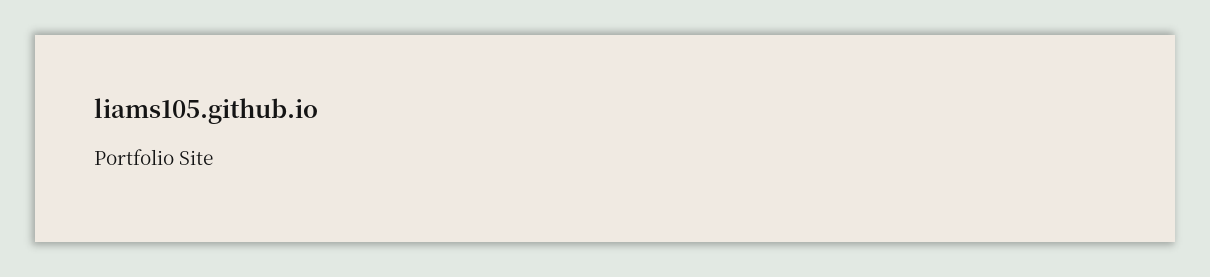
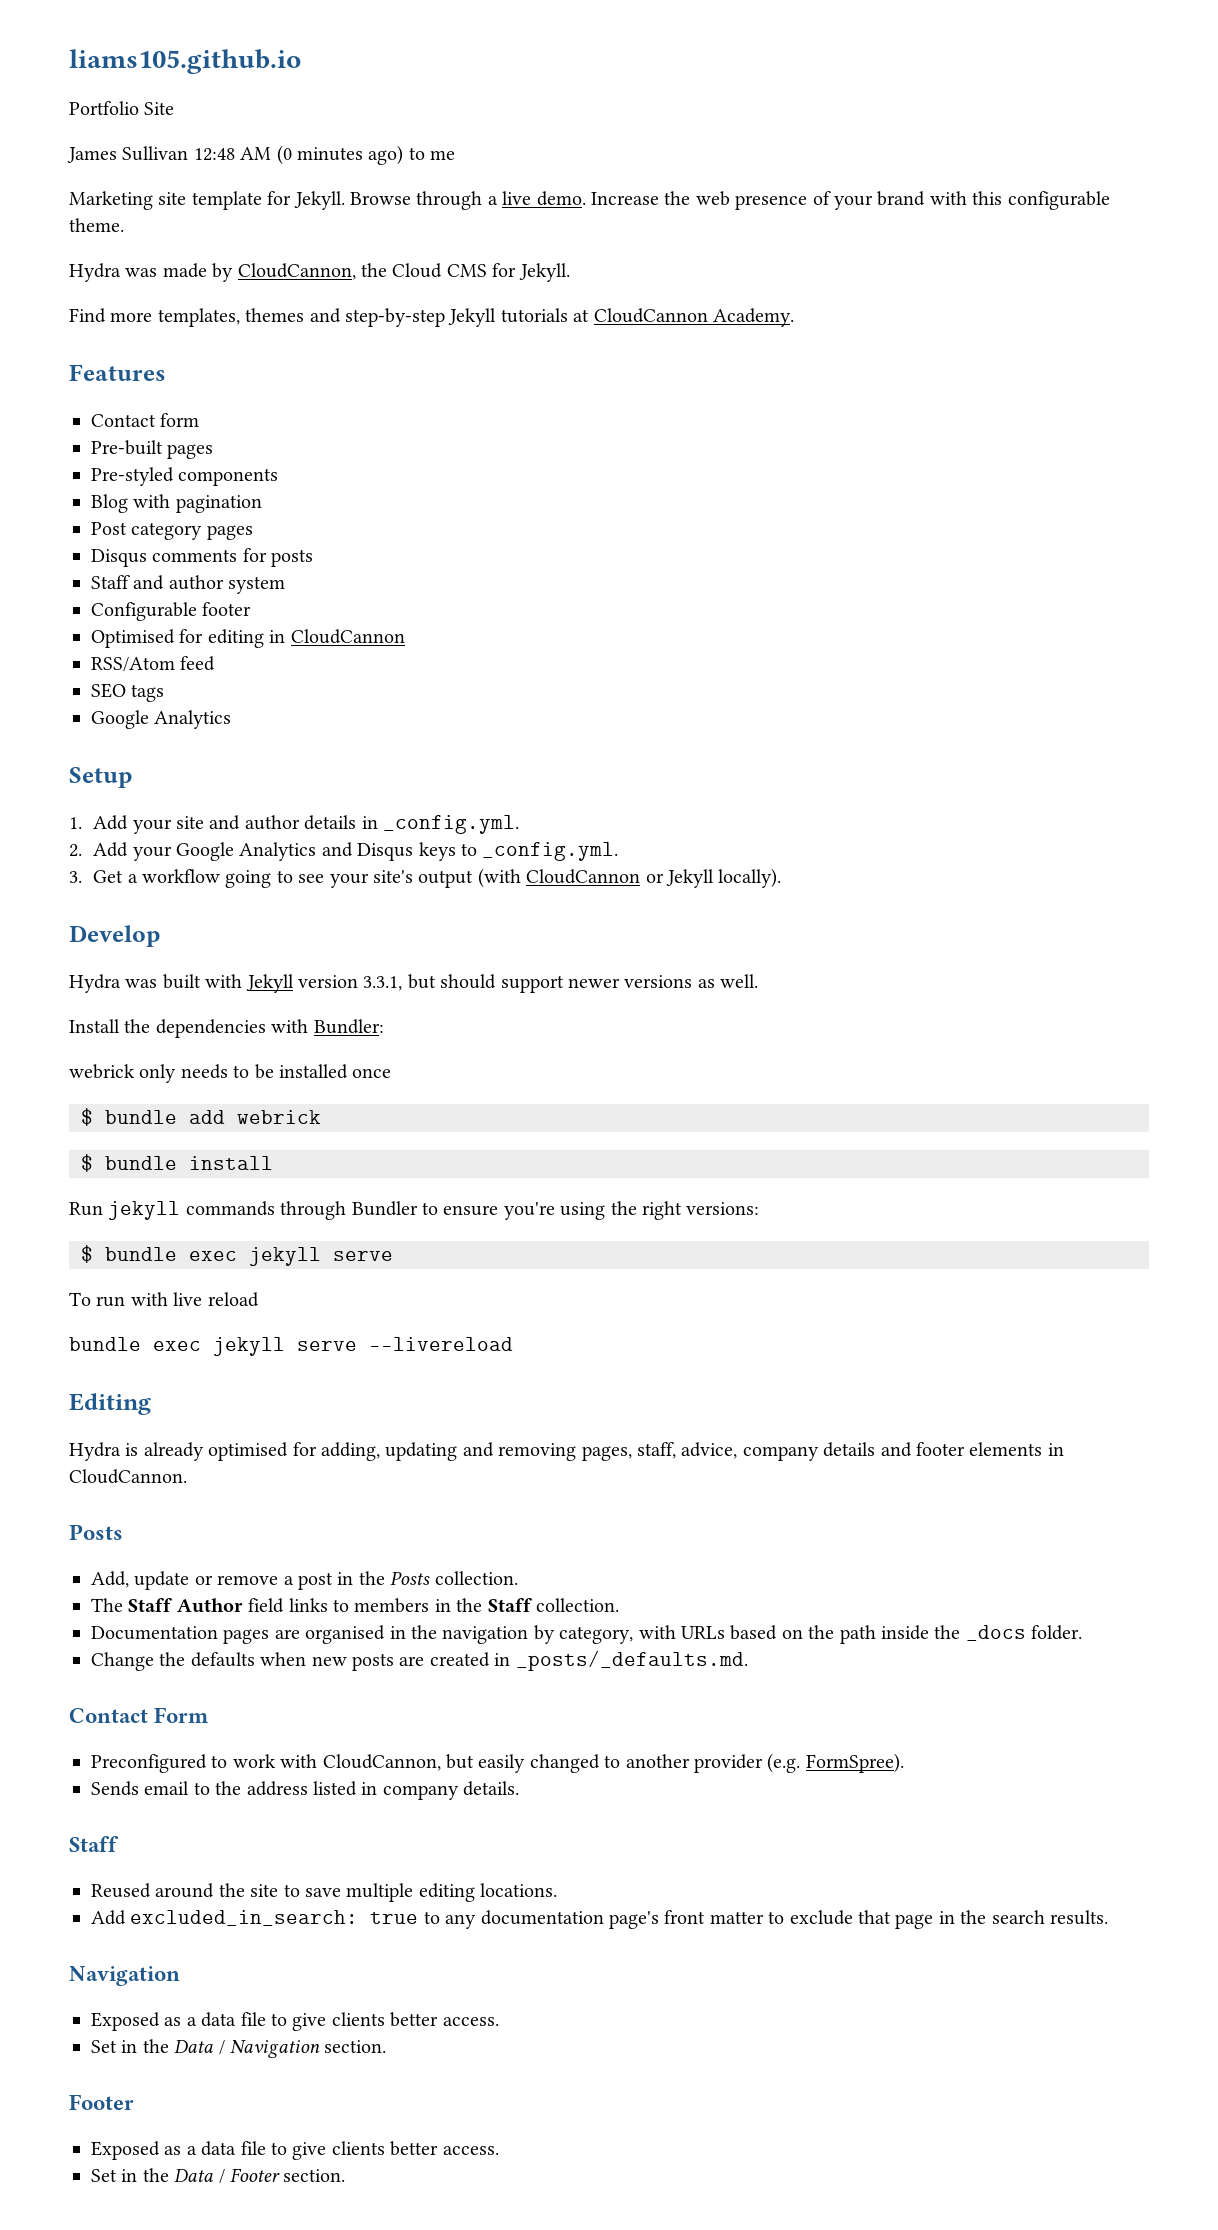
+ James Sullivan 12:48 AM (0 minutes ago) to me
+ Marketing site template for Jekyll. Browse through a live demo. Increase the web presence of your brand with this configurable theme.
+ Hydra was made by CloudCannon, the Cloud CMS for Jekyll.
+ Find more templates, themes and step-by-step Jekyll tutorials at CloudCannon Academy.
+ Features
+ Contact form
+ Pre-built pages
+ Pre-styled components
+ Blog with pagination
+ Post category pages
+ Disqus comments for posts
+ Staff and author system
+ Configurable footer
+ Optimised for editing in CloudCannon
+ RSS/Atom feed
+ SEO tags
+ Google Analytics
+ Setup
+ 1. Add your site and author details in _config.yml.
+ 2. Add your Google Analytics and Disqus keys to _config.yml.
+ 3. Get a workflow going to see your site's output (with CloudCannon or Jekyll locally).
+ Develop
+ Hydra was built with Jekyll version 3.3.1, but should support newer versions as well.
+ Install the dependencies with Bundler:
+ webrick only needs to be installed once
+ $ bundle add webrick
+ $ bundle install
+ Run jekyll commands through Bundler to ensure you're using the right versions:
+ $ bundle exec jekyll serve
+ To run with live reload
+ bundle exec jekyll serve --livereload
+ Editing
+ Hydra is already optimised for adding, updating and removing pages, staff, advice, company details and footer elements in CloudCannon.
+ Posts
+ Add, update or remove a post in the Posts collection.
+ The Staff Author field links to members in the Staff collection.
+ Documentation pages are organised in the navigation by category, with URLs based on the path inside the _docs folder.
+ Change the defaults when new posts are created in _posts/_defaults.md.
+ Contact Form
+ Preconfigured to work with CloudCannon, but easily changed to another provider (e.g. FormSpree).
+ Sends email to the address listed in company details.
+ Staff
+ Reused around the site to save multiple editing locations.
+ Add excluded_in_search: true to any documentation page's front matter to exclude that page in the search results.
+ Navigation
+ Exposed as a data file to give clients better access.
+ Set in the Data / Navigation section.
+ Footer
+ Exposed as a data file to give clients better access.
+ Set in the Data / Footer section.

